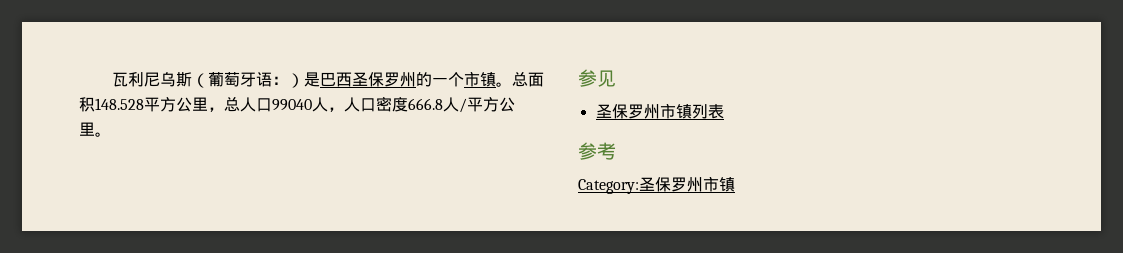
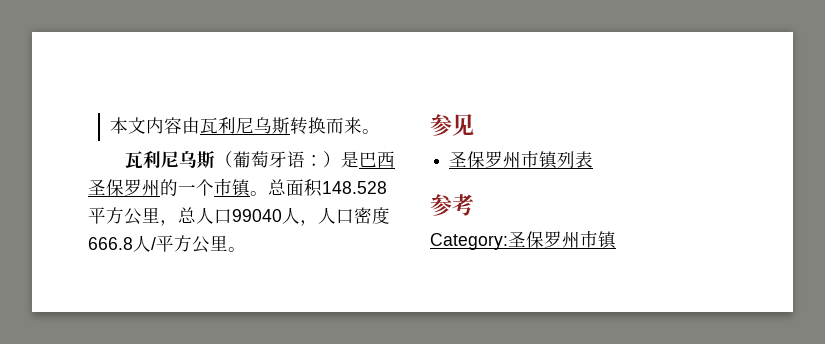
+ 本文内容由瓦利尼乌斯转换而来。

